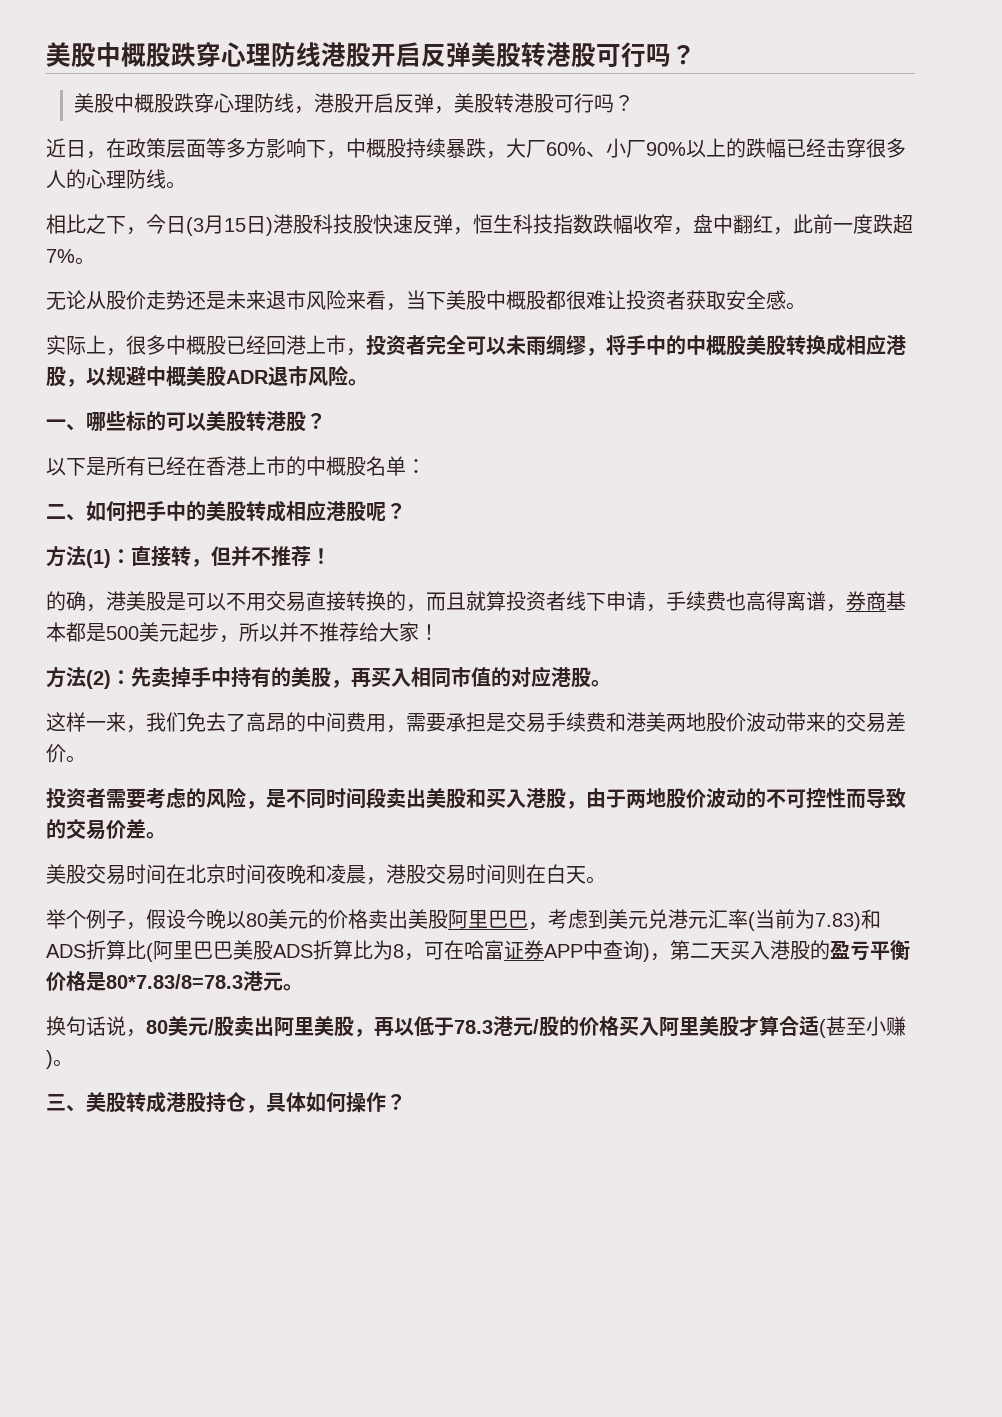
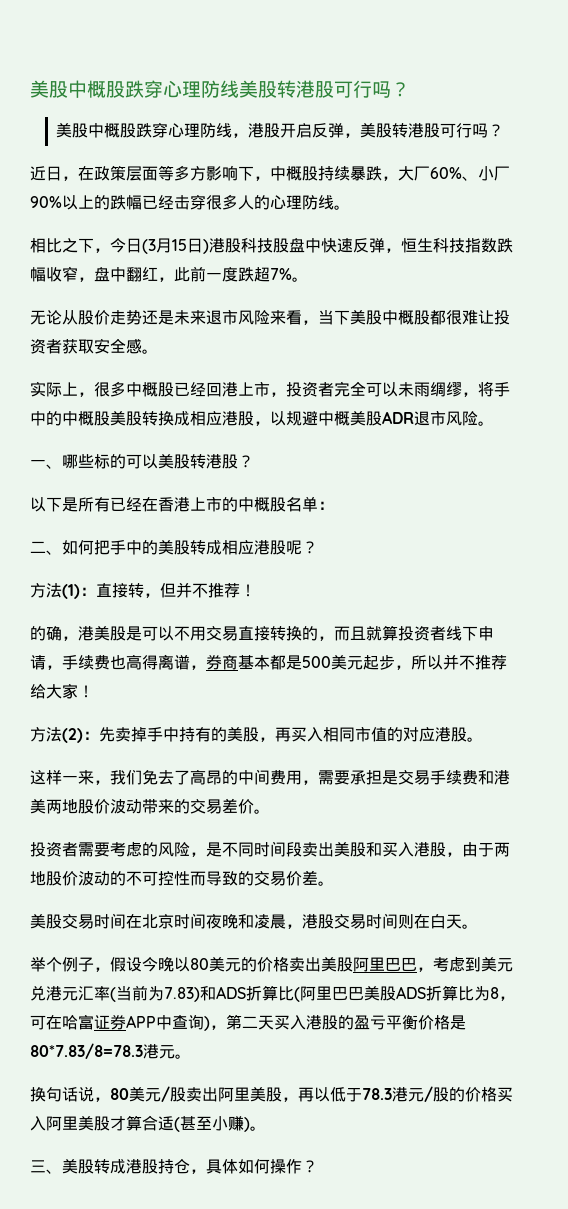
- 美股中概股跌穿心理防线港股开启反弹美股转港股可行吗？
+ 美股中概股跌穿心理防线美股转港股可行吗？
- 相比之下，今日(3月15日)港股科技股快速反弹，恒生科技指数跌幅收窄，盘中翻红，此前一度跌超7%。
+ 相比之下，今日(3月15日)港股科技股盘中快速反弹，恒生科技指数跌幅收窄，盘中翻红，此前一度跌超7%。

